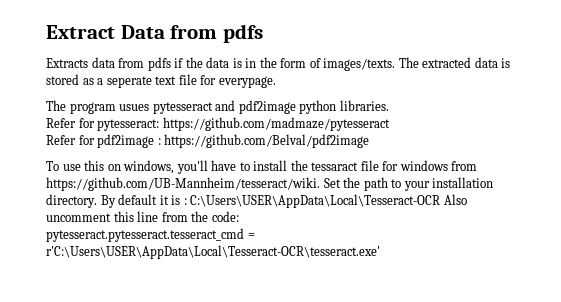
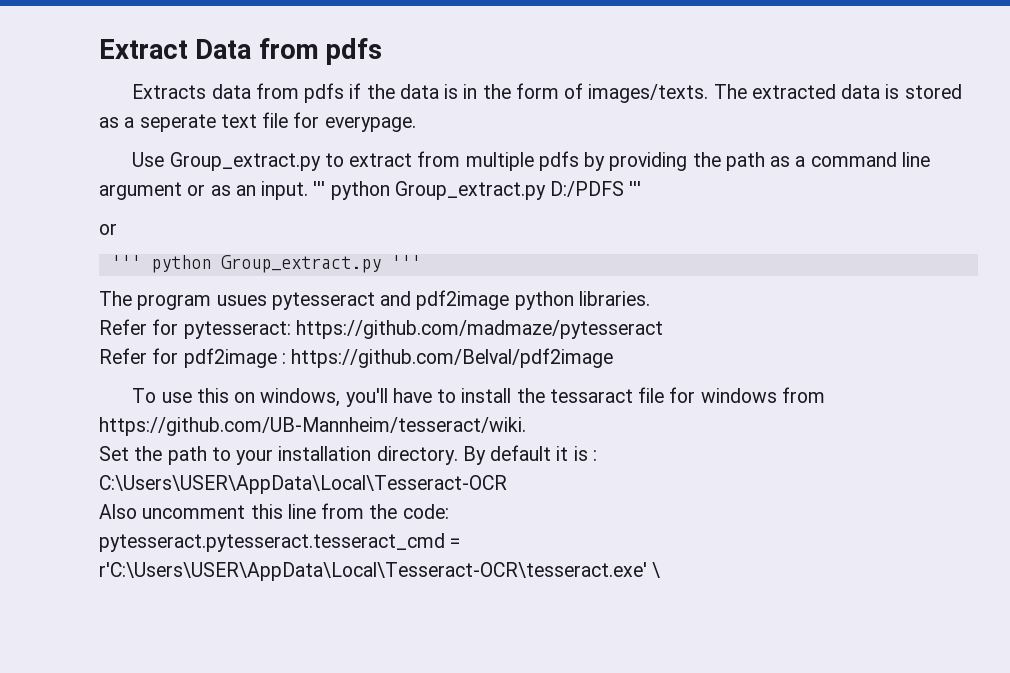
+ Use Group_extract.py to extract from multiple pdfs by providing the path as a command line argument or as an input. ''' python Group_extract.py D:/PDFS '''
+ or
+ ''' python Group_extract.py '''
- To use this on windows, you'll have to install the tessaract file for windows from https://github.com/UB-Mannheim/tesseract/wiki. Set the path to your installation directory.
+ To use this on windows, you'll have to install the tessaract file for windows from https://github.com/UB-Mannheim/tesseract/wiki.
+ Set the path to your installation directory.
- By default it is : C:\Users\USER\AppData\Local\Tesseract-OCR Also uncomment this line from the code:
+ By default it is : C:\Users\USER\AppData\Local\Tesseract-OCR
+ Also uncomment this line from the code:
- pytesseract.pytesseract.tesseract_cmd = r'C:\Users\USER\AppData\Local\Tesseract-OCR\tesseract.exe'
+ pytesseract.pytesseract.tesseract_cmd = r'C:\Users\USER\AppData\Local\Tesseract-OCR\tesseract.exe' \

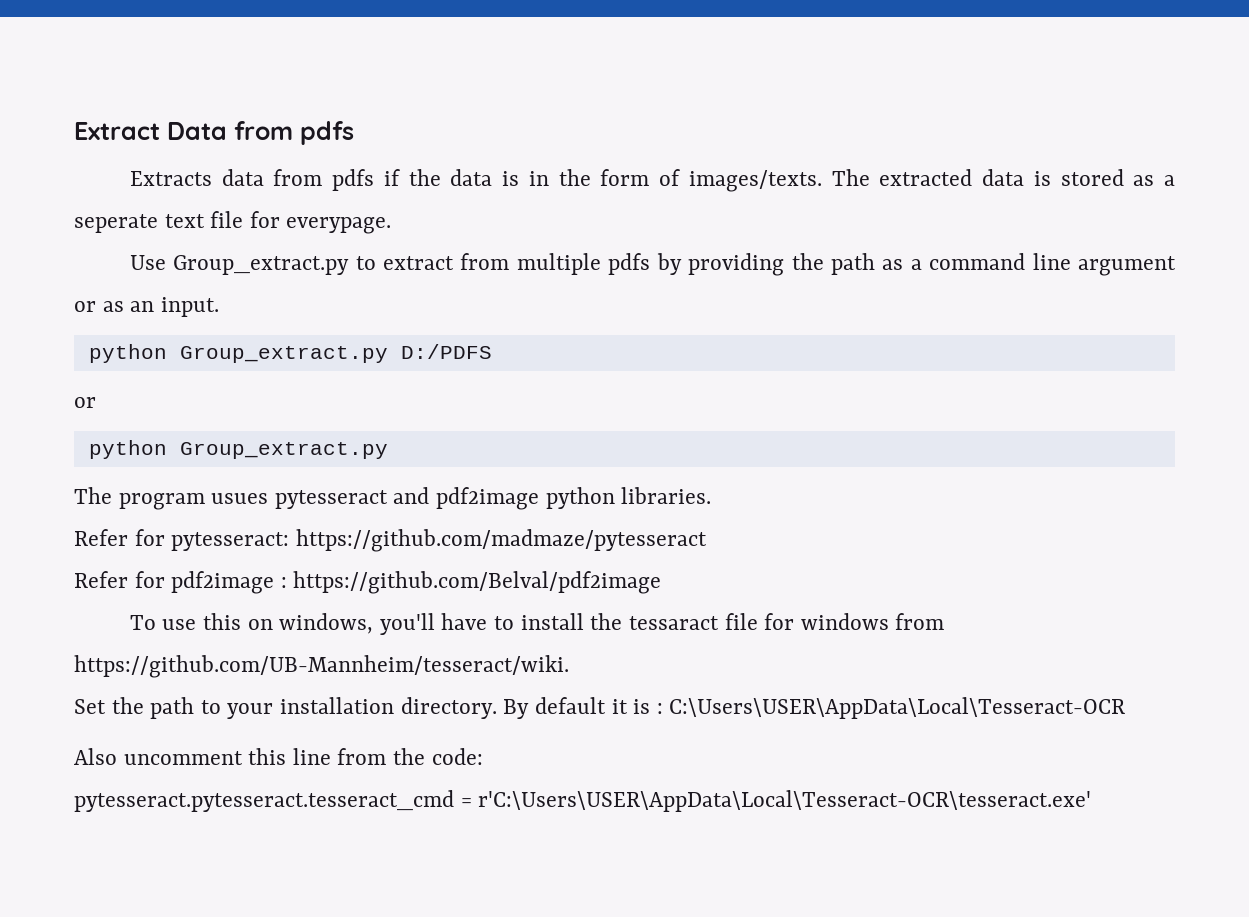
- Use Group_extract.py to extract from multiple pdfs by providing the path as a command line argument or as an input. ''' python Group_extract.py D:/PDFS '''
+ Use Group_extract.py to extract from multiple pdfs by providing the path as a command line argument or as an input.
+ python Group_extract.py D:/PDFS
  or
- ''' python Group_extract.py '''
+ python Group_extract.py
- pytesseract.pytesseract.tesseract_cmd = r'C:\Users\USER\AppData\Local\Tesseract-OCR\tesseract.exe' \
+ pytesseract.pytesseract.tesseract_cmd = r'C:\Users\USER\AppData\Local\Tesseract-OCR\tesseract.exe'

